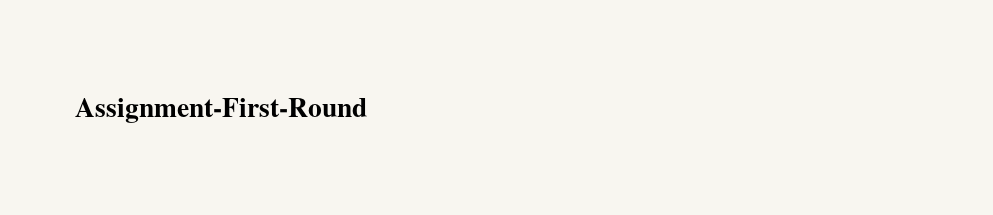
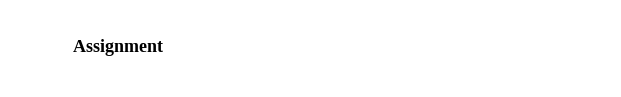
- Assignment-First-Round
+ Assignment

